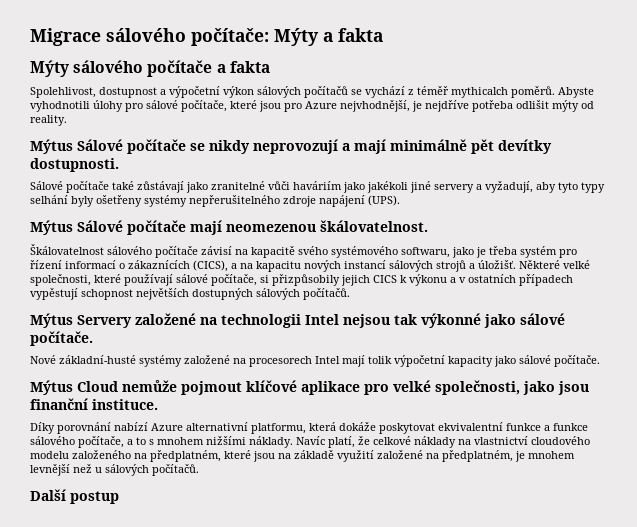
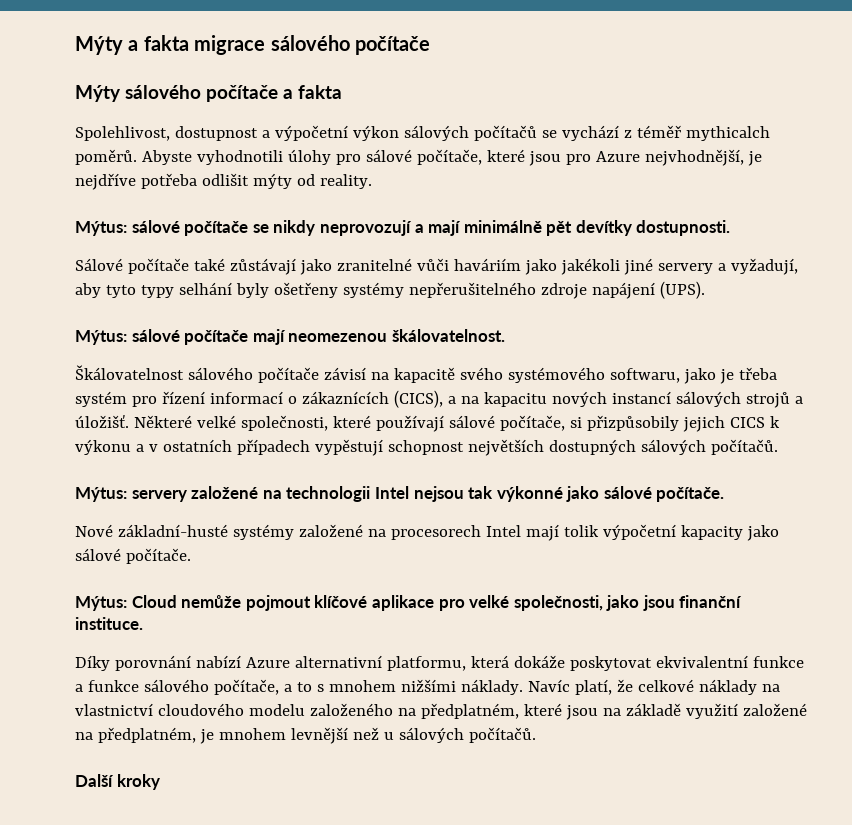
- Migrace sálového počítače: Mýty a fakta
+ Mýty a fakta migrace sálového počítače
- Mýtus Sálové počítače se nikdy neprovozují a mají minimálně pět devítky dostupnosti.
+ Mýtus: sálové počítače se nikdy neprovozují a mají minimálně pět devítky dostupnosti.
- Mýtus Sálové počítače mají neomezenou škálovatelnost.
+ Mýtus: sálové počítače mají neomezenou škálovatelnost.
- Mýtus Servery založené na technologii Intel nejsou tak výkonné jako sálové počítače.
+ Mýtus: servery založené na technologii Intel nejsou tak výkonné jako sálové počítače.
- Mýtus Cloud nemůže pojmout klíčové aplikace pro velké společnosti, jako jsou finanční instituce.
+ Mýtus: Cloud nemůže pojmout klíčové aplikace pro velké společnosti, jako jsou finanční instituce.
- Další postup
+ Další kroky

